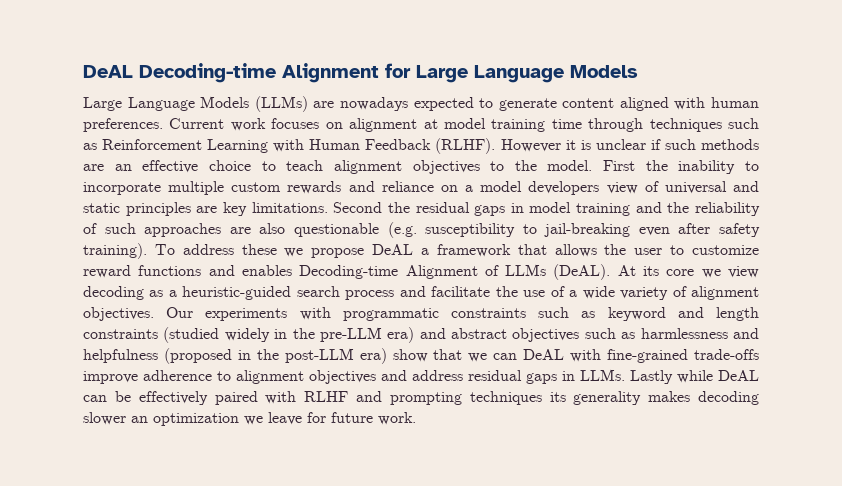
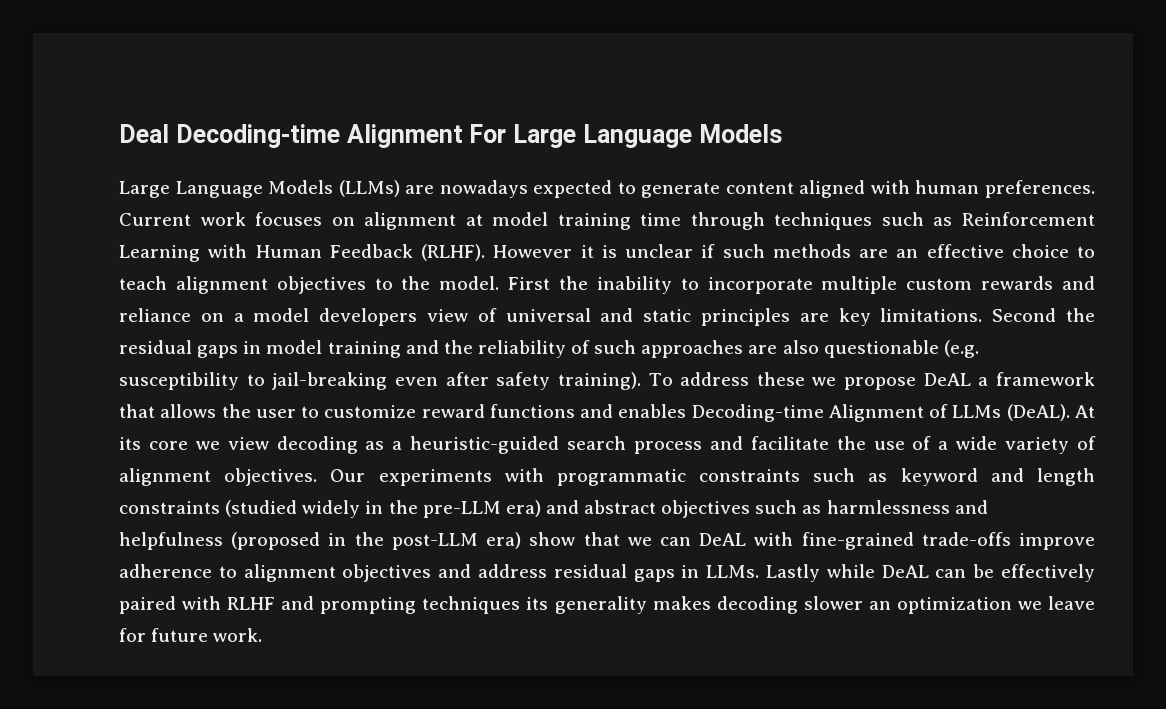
- DeAL Decoding-time Alignment for Large Language Models
+ Deal Decoding-time Alignment For Large Language Models

